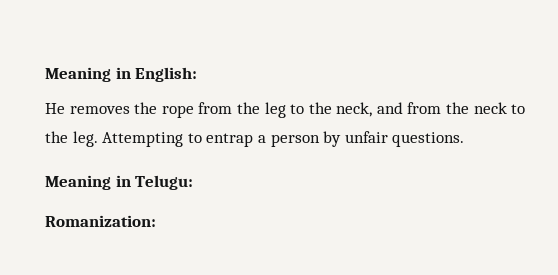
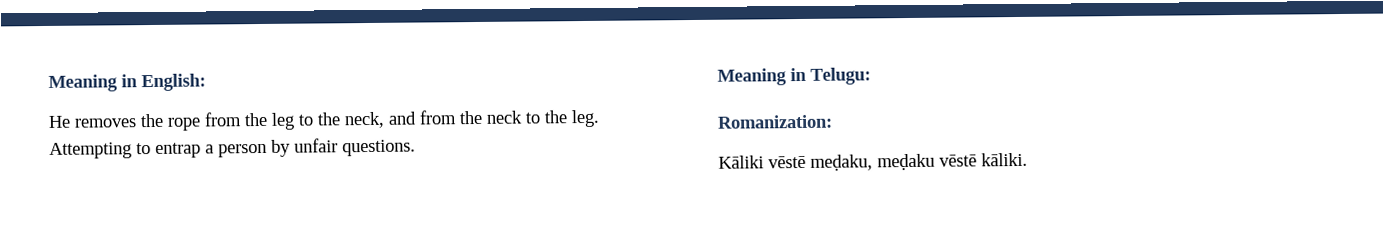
+ Kāliki vēstē meḍaku, meḍaku vēstē kāliki.

